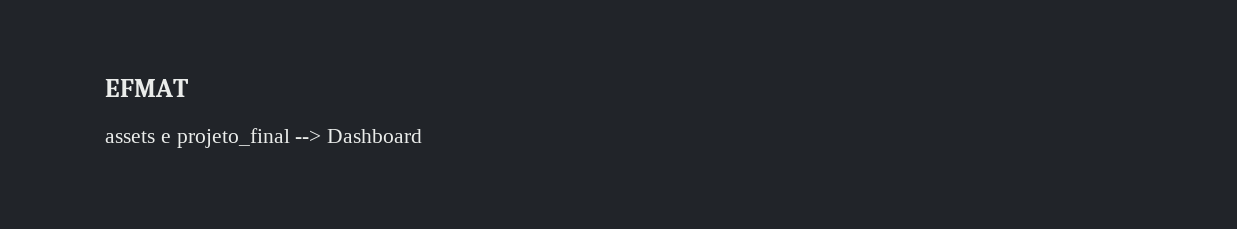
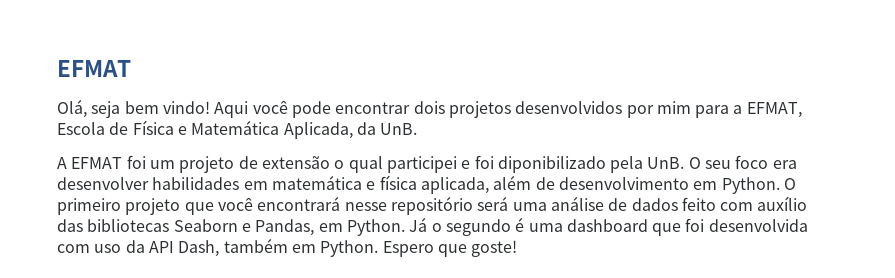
- assets e projeto_final --> Dashboard
+ Olá, seja bem vindo! Aqui você pode encontrar dois projetos desenvolvidos por mim para a EFMAT, Escola de Física e Matemática Aplicada, da UnB.
+ A EFMAT foi um projeto de extensão o qual participei e foi diponibilizado pela UnB. O seu foco era desenvolver habilidades em matemática e física aplicada, além de desenvolvimento em Python. O primeiro projeto que você encontrará nesse repositório será uma análise de dados feito com auxílio das bibliotecas Seaborn e Pandas, em Python. Já o segundo é uma dashboard que foi desenvolvida com uso da API Dash, também em Python. Espero que goste!

